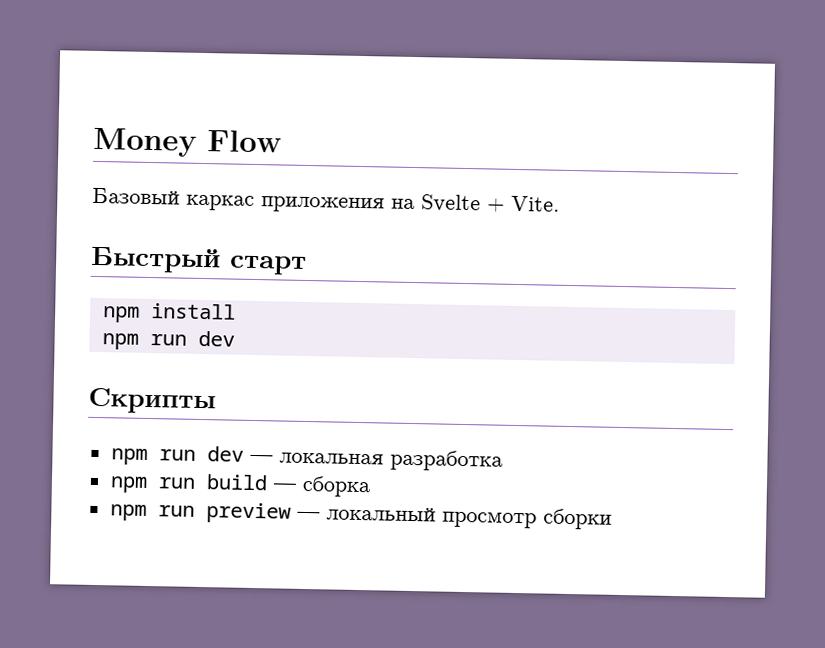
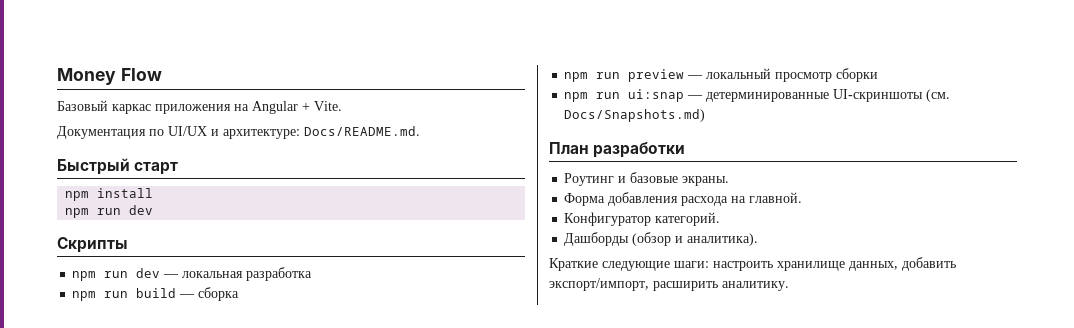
- Базовый каркас приложения на Svelte + Vite.
+ Базовый каркас приложения на Angular + Vite.
+ Документация по UI/UX и архитектуре: Docs/README.md.
+ npm run ui:snap — детерминированные UI-скриншоты (см. Docs/Snapshots.md)
+ План разработки
+ Роутинг и базовые экраны.
+ Форма добавления расхода на главной.
+ Конфигуратор категорий.
+ Дашборды (обзор и аналитика).
+ Краткие следующие шаги: настроить хранилище данных, добавить экспорт/импорт, расширить аналитику.

